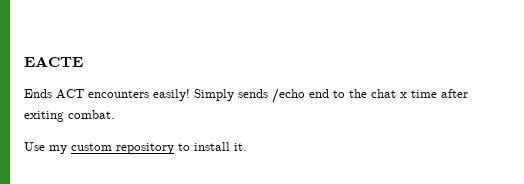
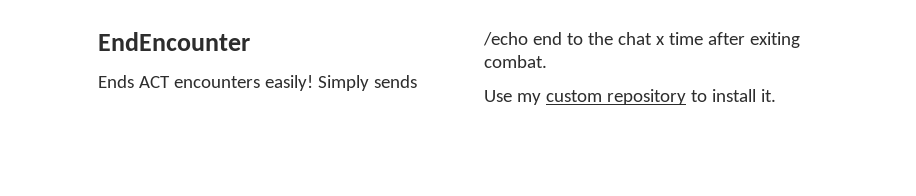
- EACTE
+ EndEncounter

